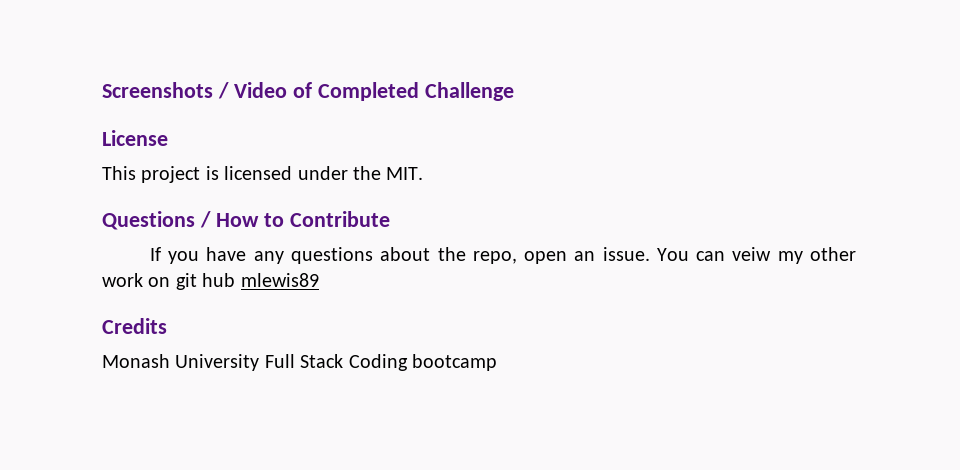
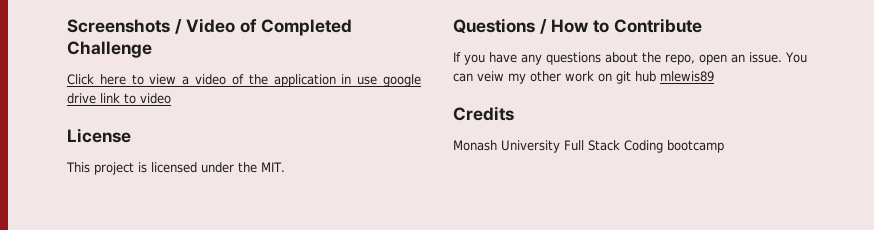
+ Click here to view a video of the application in use google drive link to video

